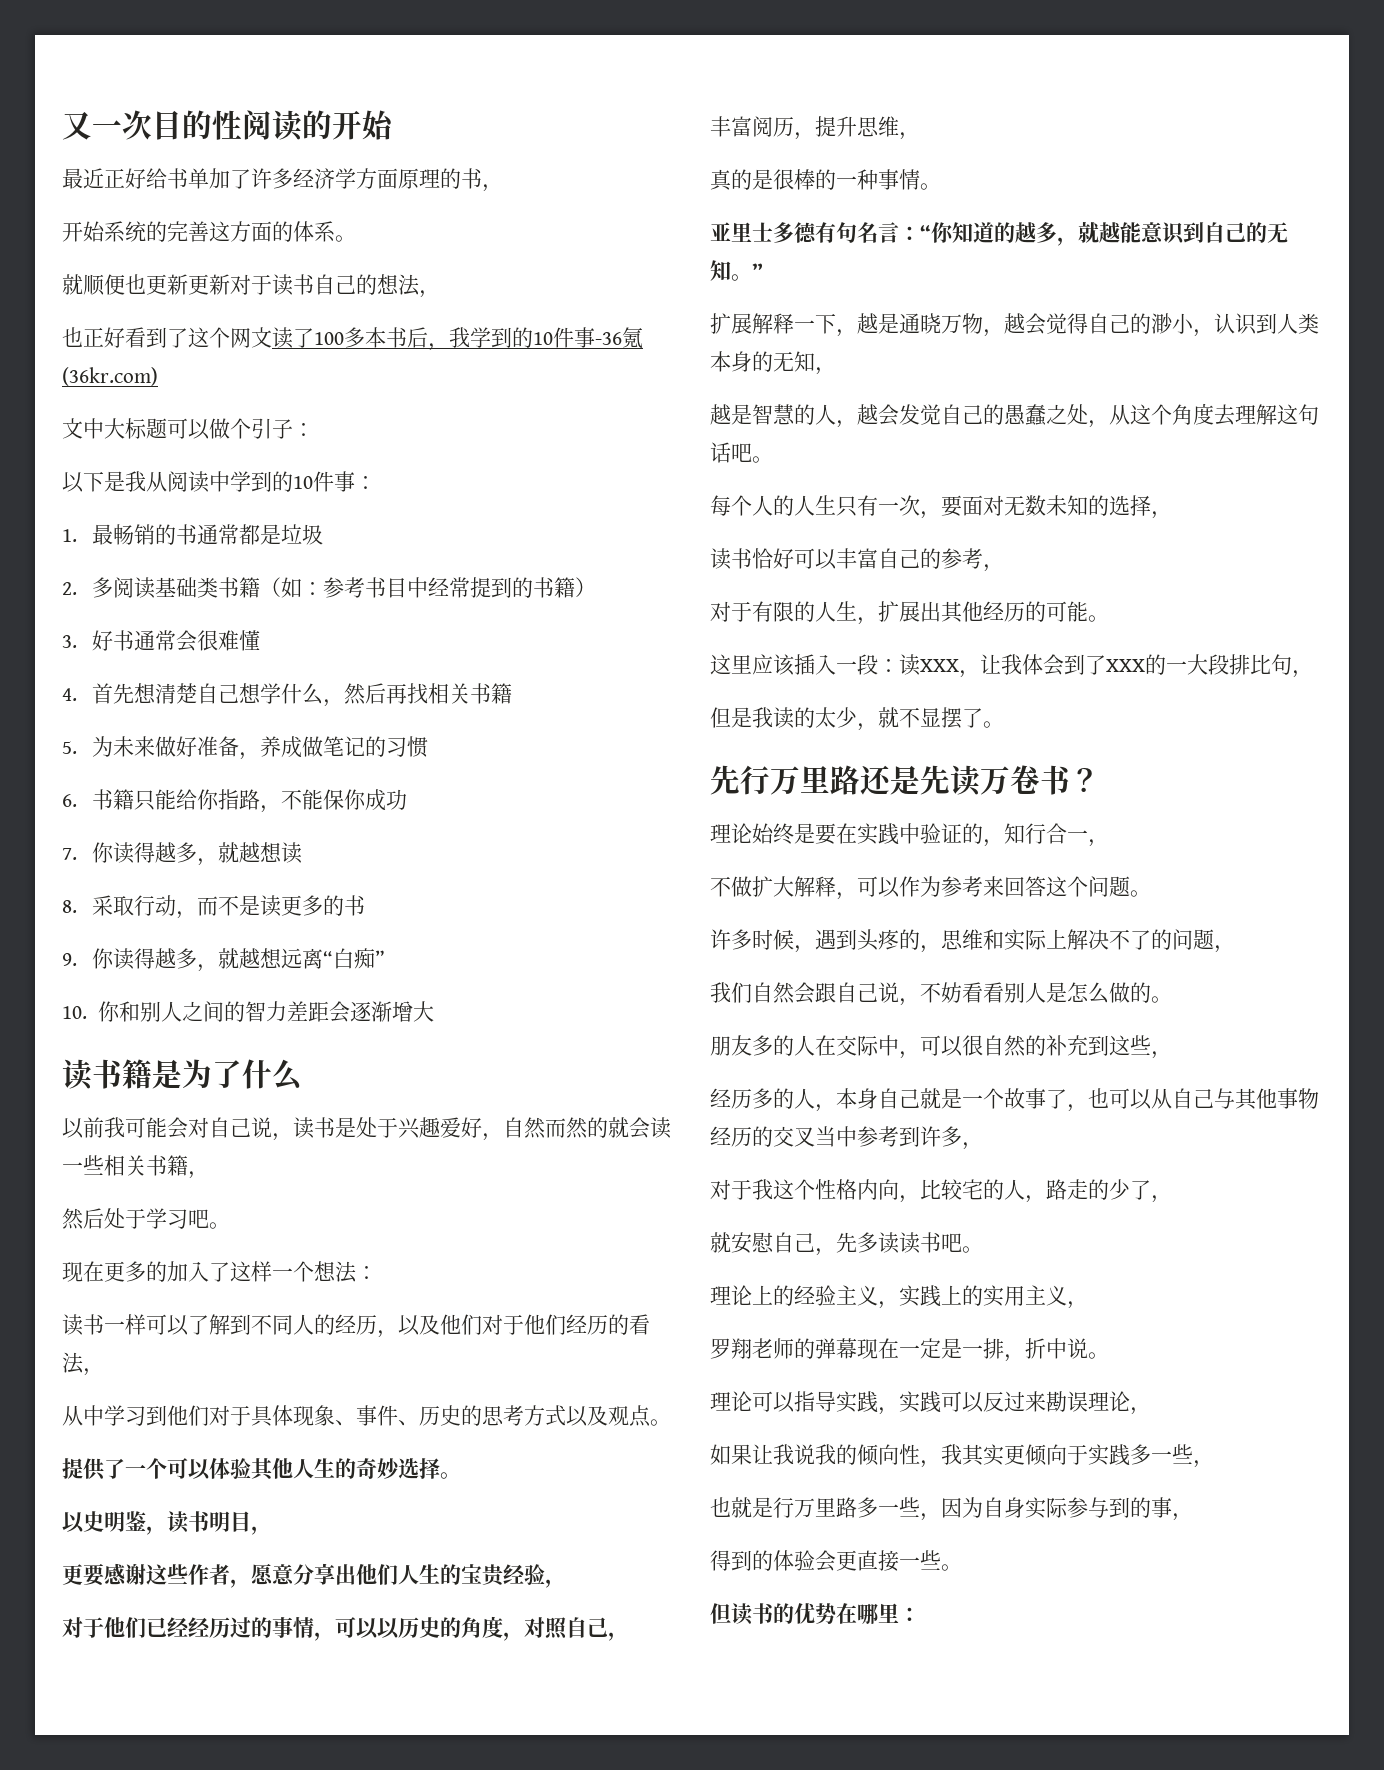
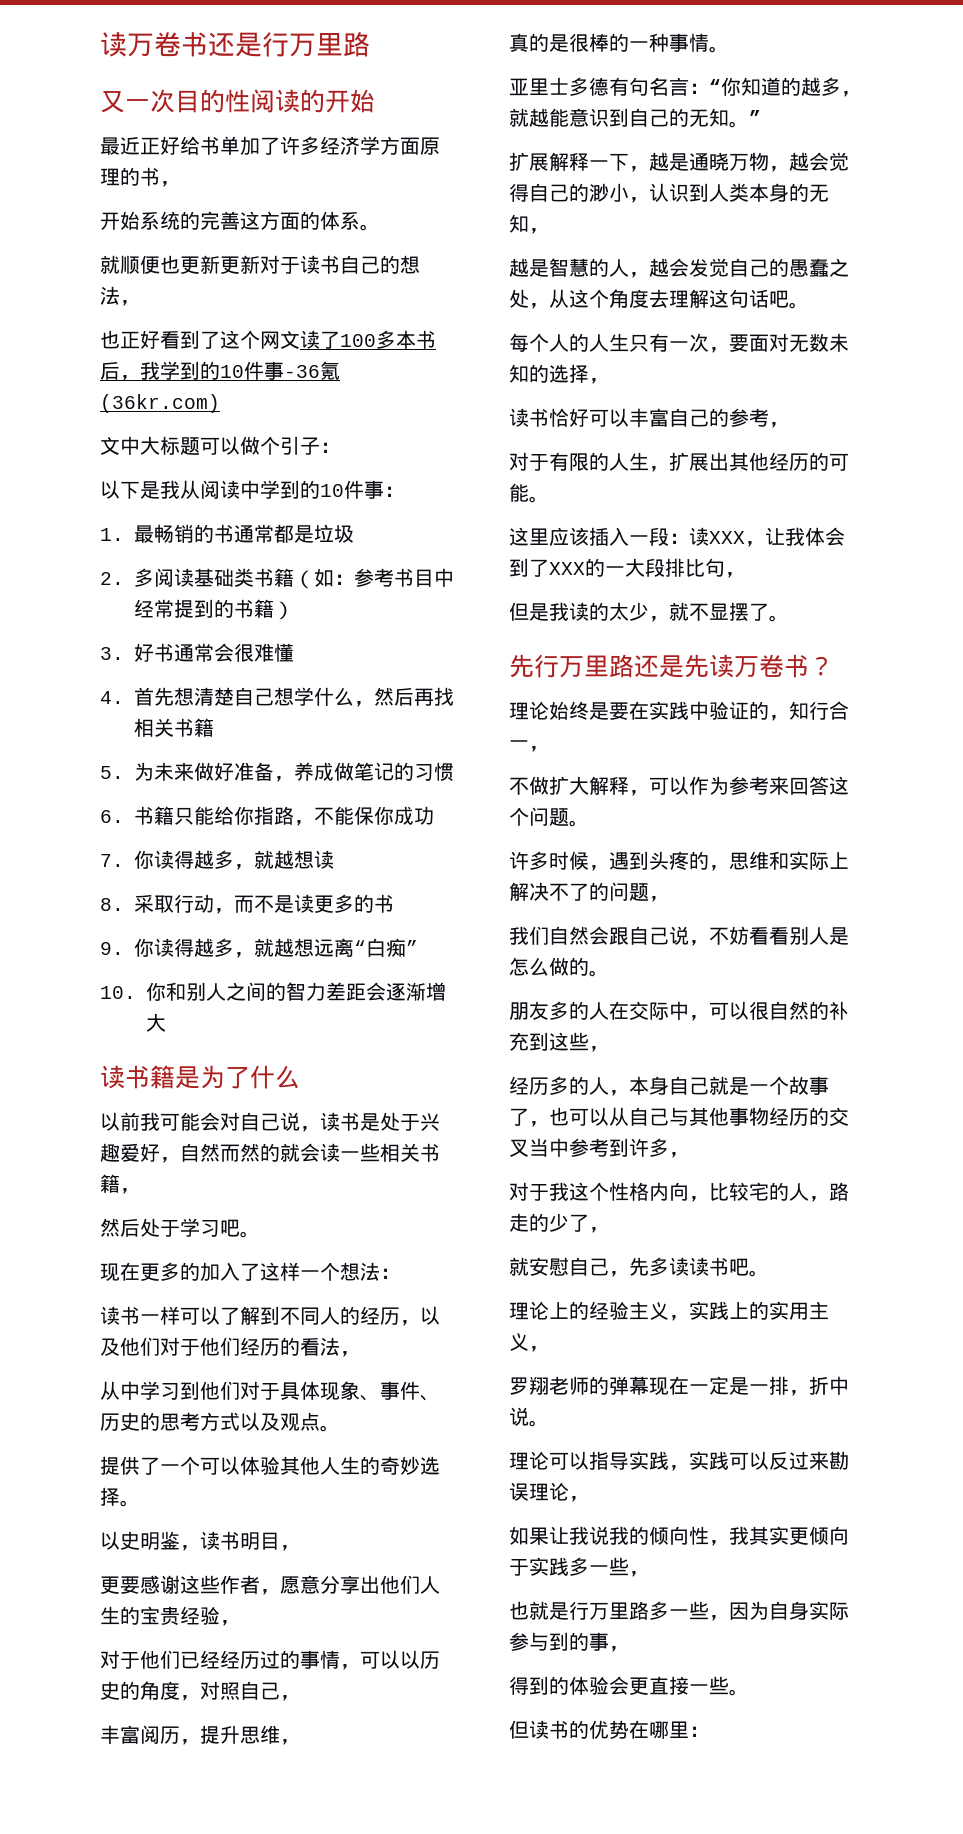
+ 读万卷书还是行万里路

